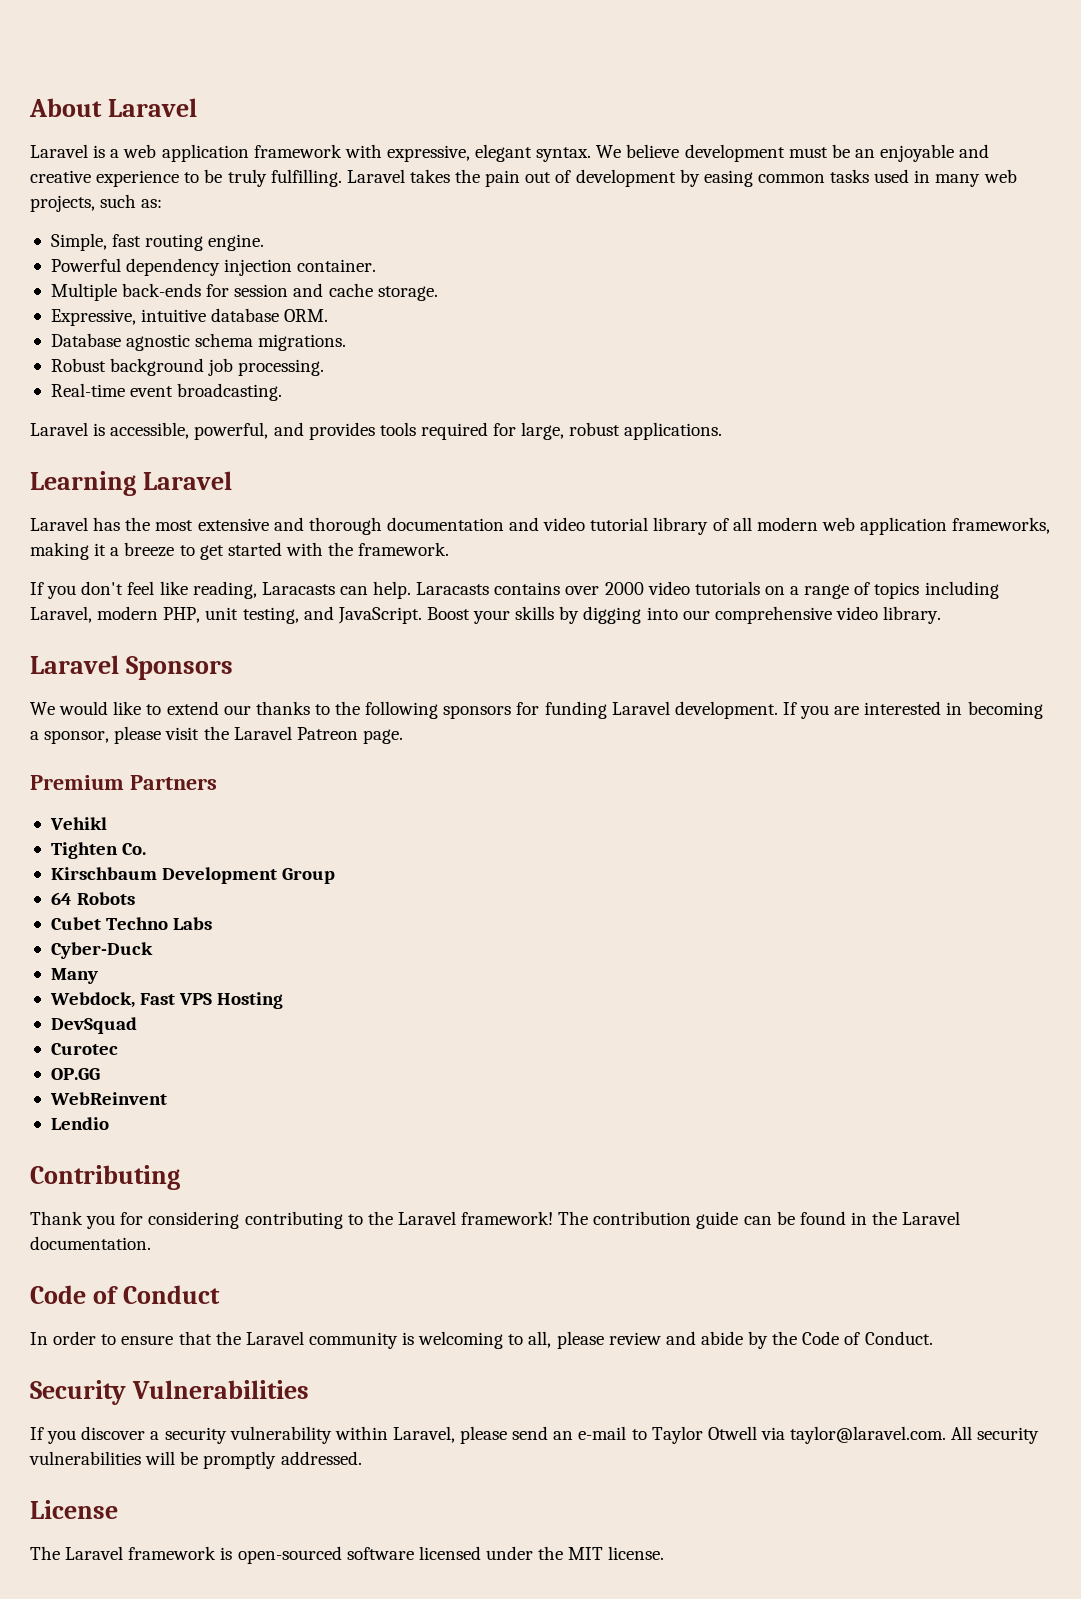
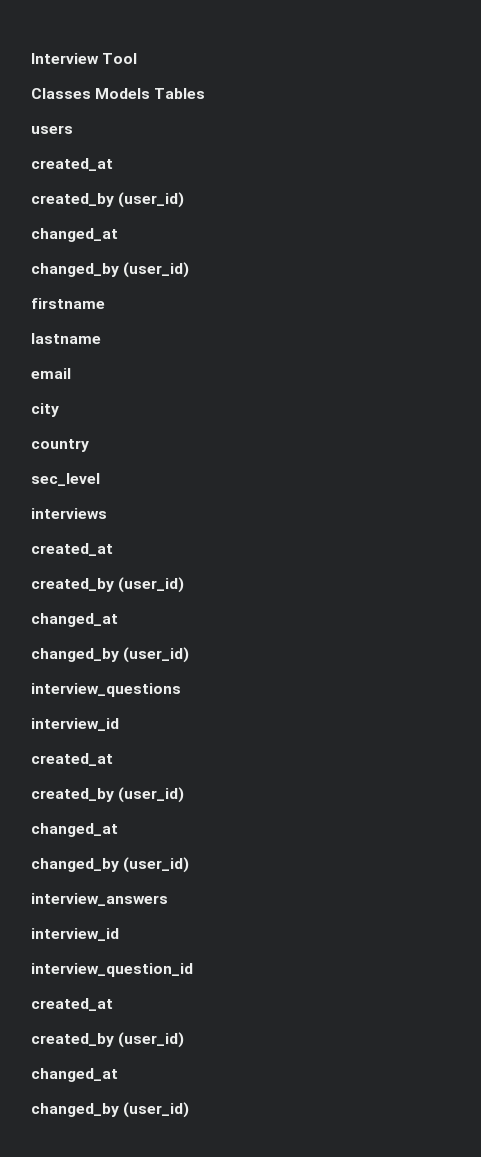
- About Laravel
- Laravel is a web application framework with expressive, elegant syntax. We believe development must be an enjoyable and creative experience to be truly fulfilling. Laravel takes the pain out of development by easing common tasks used in many web projects, such as:
- Simple, fast routing engine.
- Powerful dependency injection container.
- Multiple back-ends for session and cache storage.
- Expressive, intuitive database ORM.
- Database agnostic schema migrations.
- Robust background job processing.
- Real-time event broadcasting.
- Laravel is accessible, powerful, and provides tools required for large, robust applications.
- Learning Laravel
- Laravel has the most extensive and thorough documentation and video tutorial library of all modern web application frameworks, making it a breeze to get started with the framework.
- If you don't feel like reading, Laracasts can help. Laracasts contains over 2000 video tutorials on a range of topics including Laravel, modern PHP, unit testing, and JavaScript. Boost your skills by digging into our comprehensive video library.
- Laravel Sponsors
- We would like to extend our thanks to the following sponsors for funding Laravel development. If you are interested in becoming a sponsor, please visit the Laravel Patreon page.
- Premium Partners
- Vehikl
- Tighten Co.
- Kirschbaum Development Group
- 64 Robots
- Cubet Techno Labs
- Cyber-Duck
- Many
- Webdock, Fast VPS Hosting
- DevSquad
- Curotec
- OP.GG
- WebReinvent
- Lendio
- Contributing
- Thank you for considering contributing to the Laravel framework! The contribution guide can be found in the Laravel documentation.
- Code of Conduct
- In order to ensure that the Laravel community is welcoming to all, please review and abide by the Code of Conduct.
- Security Vulnerabilities
- If you discover a security vulnerability within Laravel, please send an e-mail to Taylor Otwell via taylor@laravel.com. All security vulnerabilities will be promptly addressed.
- License
- The Laravel framework is open-sourced software licensed under the MIT license.
+ Interview Tool
+ Classes Models Tables
+ users
+ created_at
+ created_by (user_id)
+ changed_at
+ changed_by (user_id)
+ firstname
+ lastname
+ email
+ city
+ country
+ sec_level
+ interviews
+ created_at
+ created_by (user_id)
+ changed_at
+ changed_by (user_id)
+ interview_questions
+ interview_id
+ created_at
+ created_by (user_id)
+ changed_at
+ changed_by (user_id)
+ interview_answers
+ interview_id
+ interview_question_id
+ created_at
+ created_by (user_id)
+ changed_at
+ changed_by (user_id)

